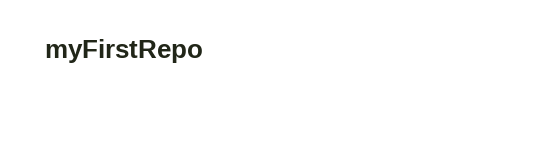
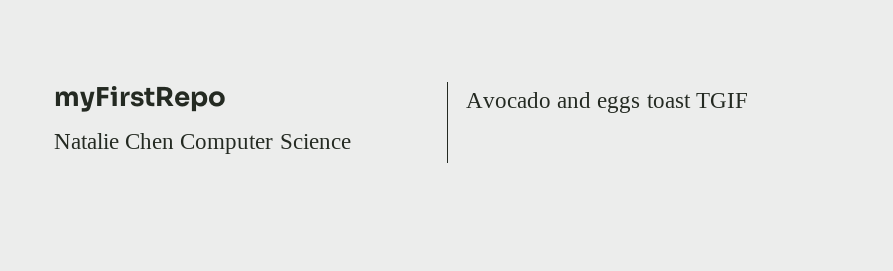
+ Natalie Chen Computer Science Avocado and eggs toast TGIF

